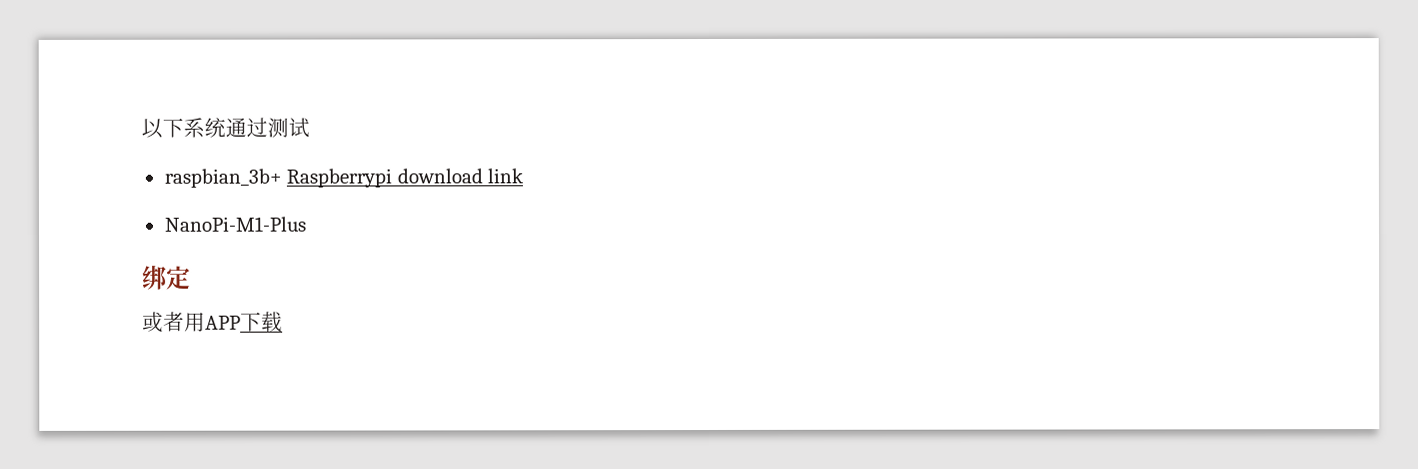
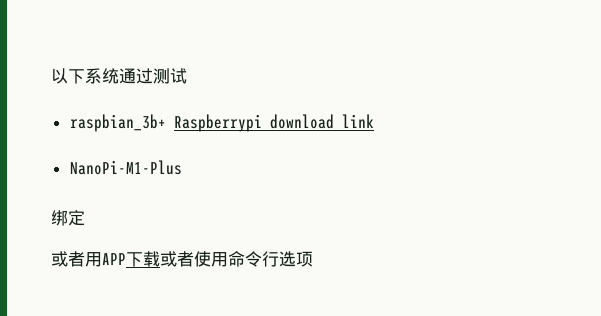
- 或者用APP下载
+ 或者用APP下载或者使用命令行选项

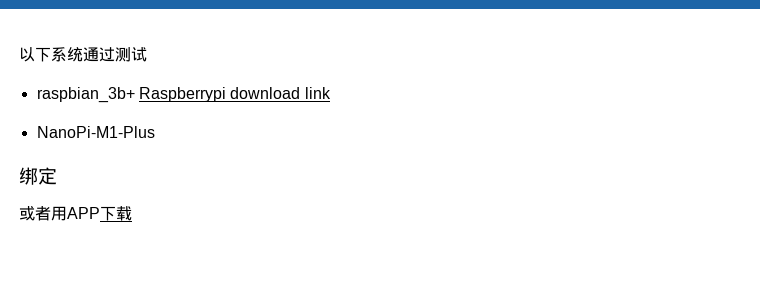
- 或者用APP下载或者使用命令行选项
+ 或者用APP下载

